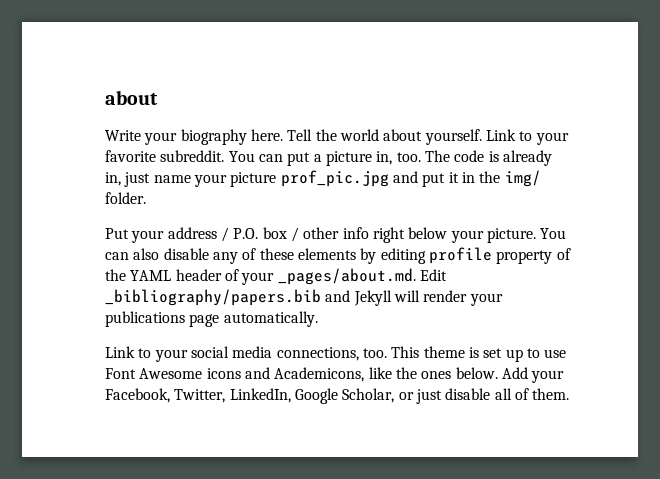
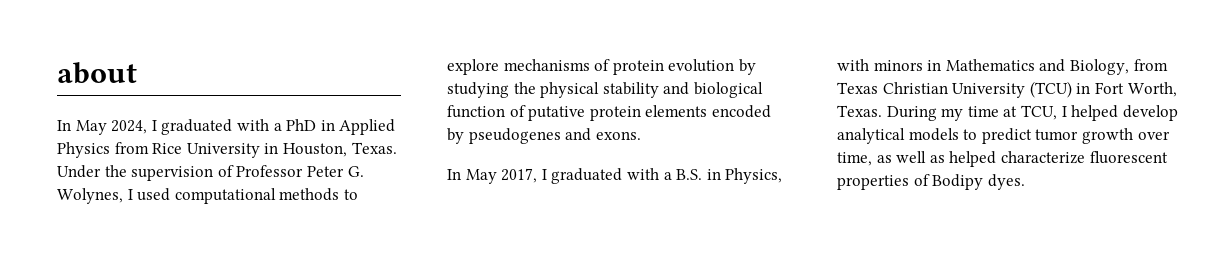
- Write your biography here. Tell the world about yourself. Link to your favorite subreddit. You can put a picture in, too. The code is already in, just name your picture prof_pic.jpg and put it in the img/ folder.
- Put your address / P.O. box / other info right below your picture. You can also disable any of these elements by editing profile property of the YAML header of your _pages/about.md. Edit _bibliography/papers.bib and Jekyll will render your publications page automatically.
- Link to your social media connections, too. This theme is set up to use Font Awesome icons and Academicons, like the ones below. Add your Facebook, Twitter, LinkedIn, Google Scholar, or just disable all of them.
+ In May 2024, I graduated with a PhD in Applied Physics from Rice University in Houston, Texas. Under the supervision of Professor Peter G. Wolynes, I used computational methods to explore mechanisms of protein evolution by studying the physical stability and biological function of putative protein elements encoded by pseudogenes and exons.
+ In May 2017, I graduated with a B.S. in Physics, with minors in Mathematics and Biology, from Texas Christian University (TCU) in Fort Worth, Texas. During my time at TCU, I helped develop analytical models to predict tumor growth over time, as well as helped characterize fluorescent properties of Bodipy dyes.

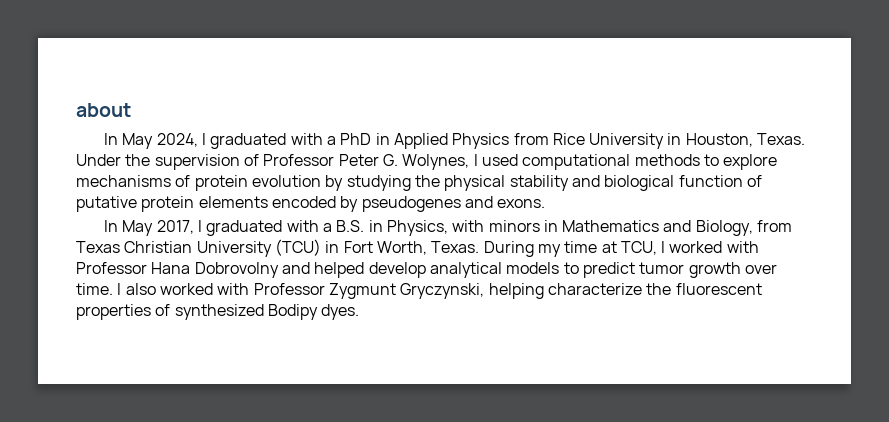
- During my time at TCU, I helped develop analytical models to predict tumor growth over time, as well as helped characterize fluorescent properties of Bodipy dyes.
+ During my time at TCU, I worked with Professor Hana Dobrovolny and helped develop analytical models to predict tumor growth over time. I also worked with Professor Zygmunt Gryczynski, helping characterize the fluorescent properties of synthesized Bodipy dyes.

